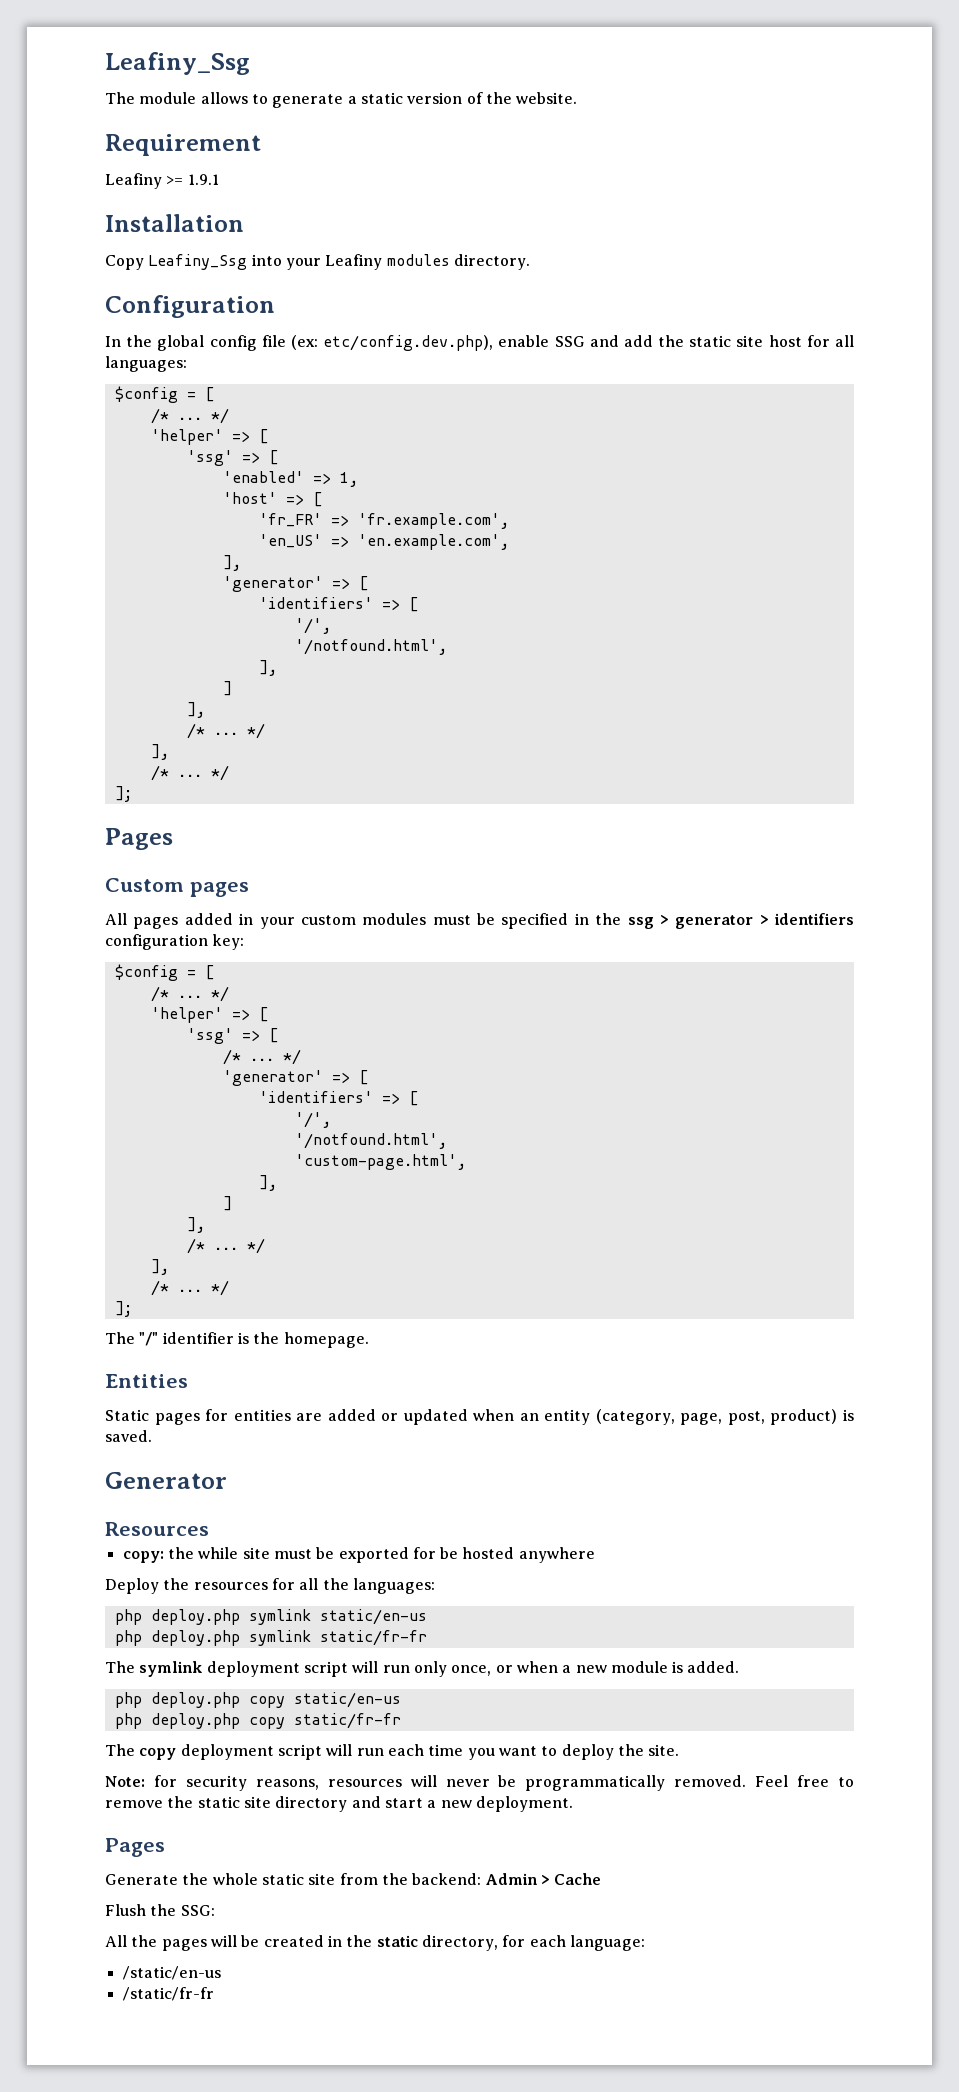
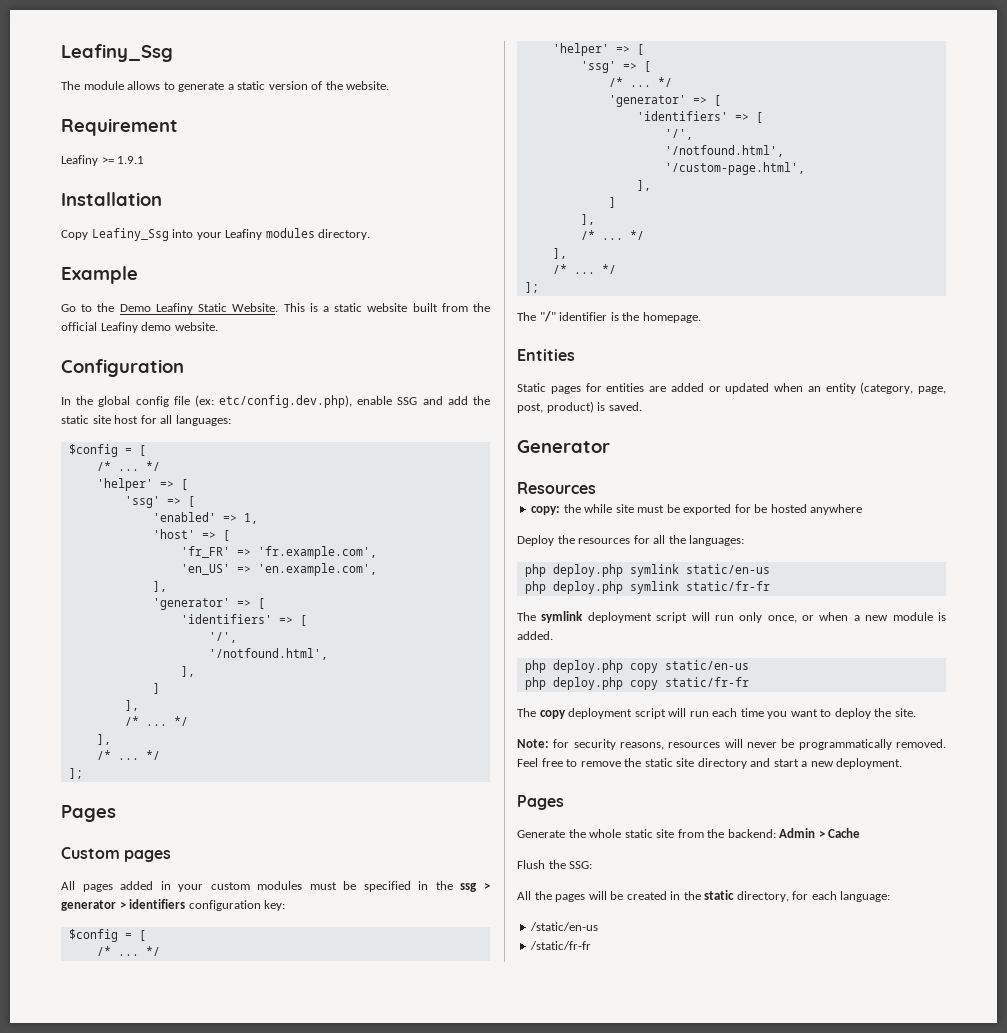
+ Example
+ Go to the Demo Leafiny Static Website. This is a static website built from the official Leafiny demo website.
- 'custom-page.html',
+ '/custom-page.html',

